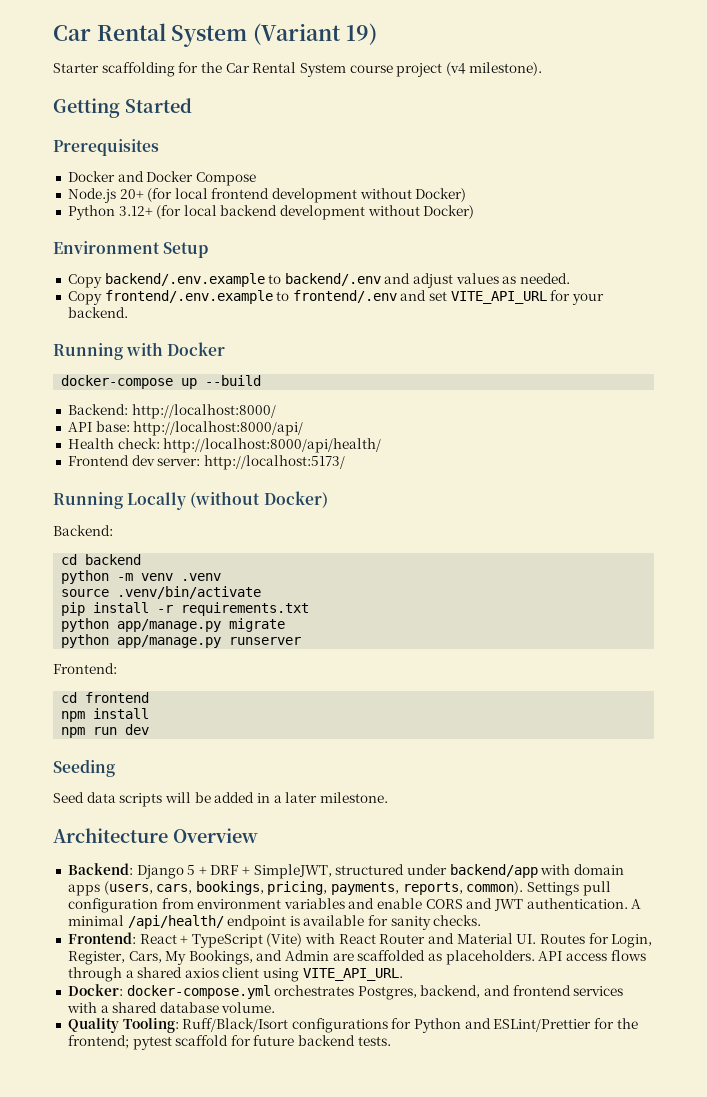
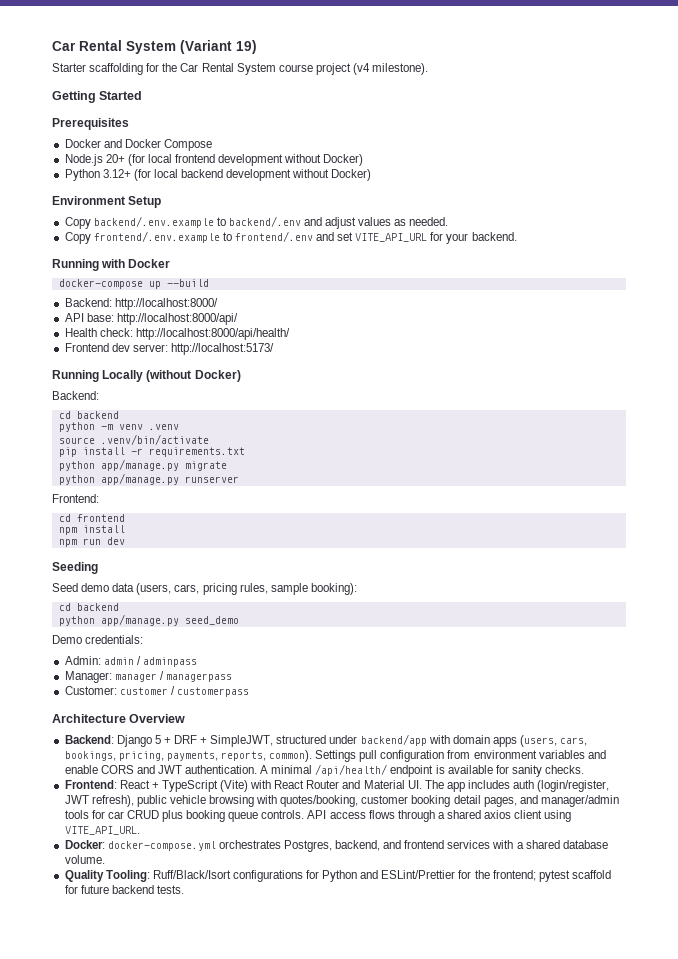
- Seed data scripts will be added in a later milestone.
+ Seed demo data (users, cars, pricing rules, sample booking):
+ cd backend
+ python app/manage.py seed_demo
+ Demo credentials:
+ Admin: admin / adminpass
+ Manager: manager / managerpass
+ Customer: customer / customerpass
- Frontend: React + TypeScript (Vite) with React Router and Material UI. Routes for Login, Register, Cars, My Bookings, and Admin are scaffolded as placeholders.
+ Frontend: React + TypeScript (Vite) with React Router and Material UI. The app includes auth (login/register, JWT refresh), public vehicle browsing with quotes/booking, customer booking detail pages, and manager/admin tools for car CRUD plus booking queue controls.

